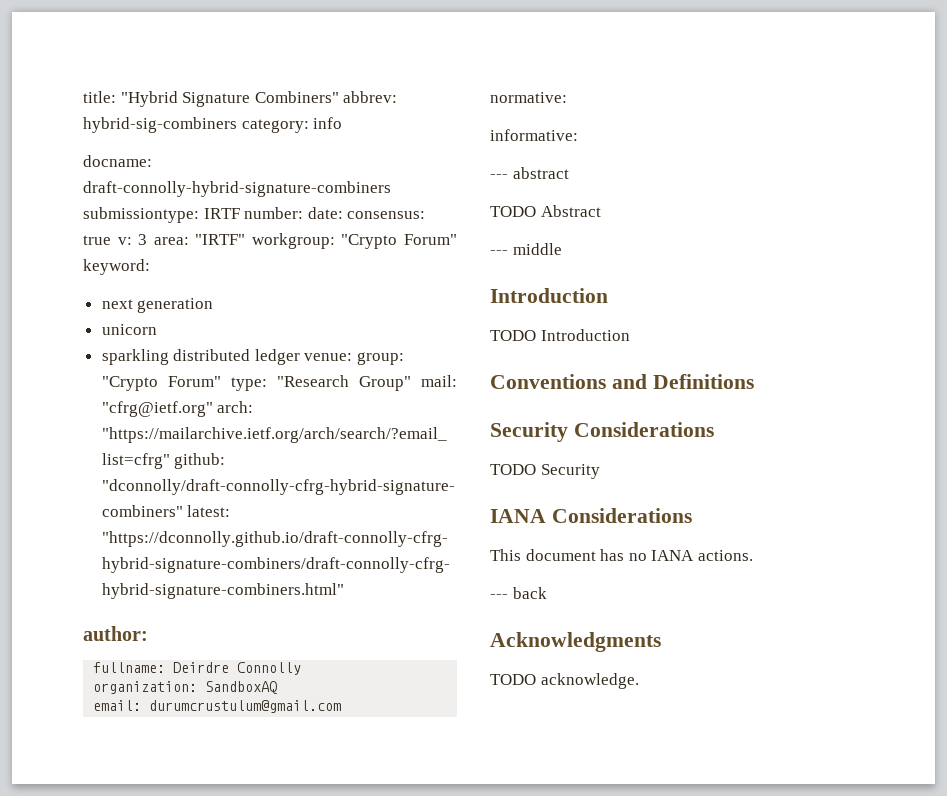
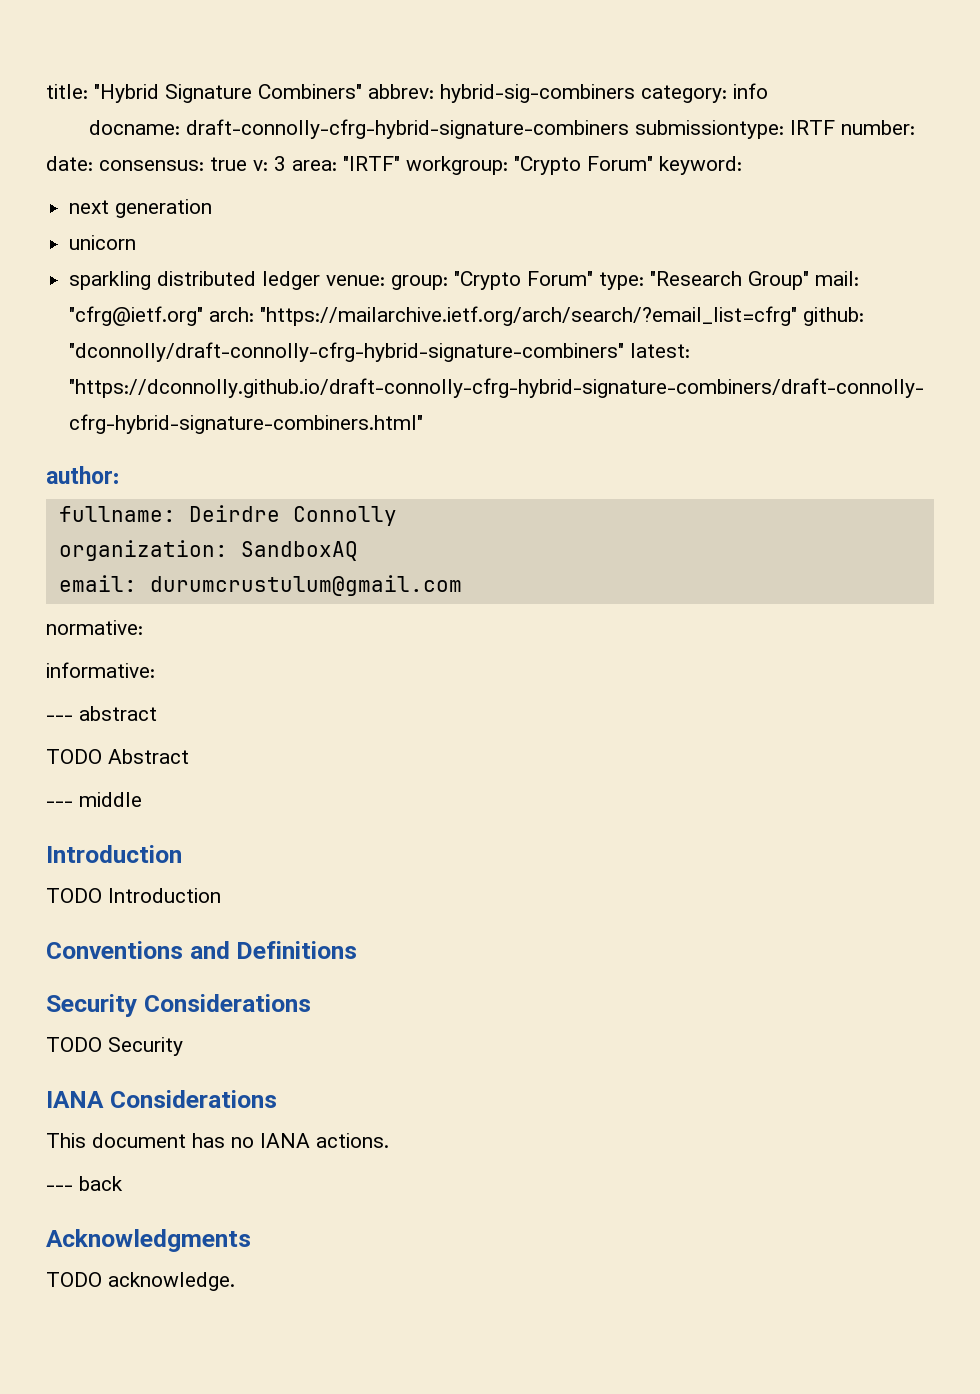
- docname: draft-connolly-hybrid-signature-combiners submissiontype: IRTF number: date: consensus: true v: 3 area: "IRTF" workgroup: "Crypto Forum" keyword:
+ docname: draft-connolly-cfrg-hybrid-signature-combiners submissiontype: IRTF number: date: consensus: true v: 3 area: "IRTF" workgroup: "Crypto Forum" keyword:

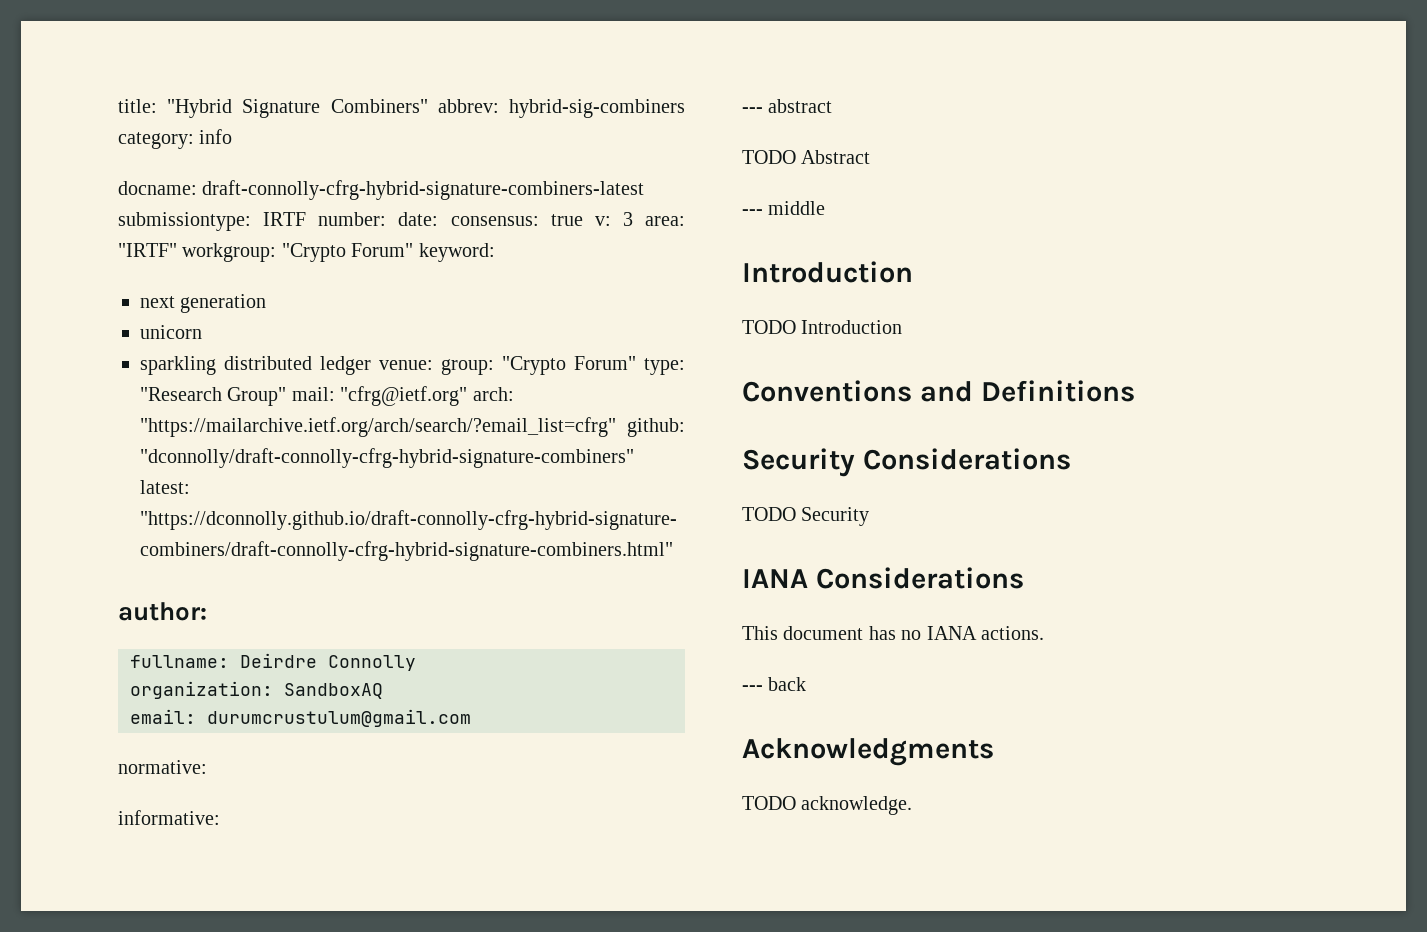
- docname: draft-connolly-cfrg-hybrid-signature-combiners submissiontype: IRTF number: date: consensus: true v: 3 area: "IRTF" workgroup: "Crypto Forum" keyword:
+ docname: draft-connolly-cfrg-hybrid-signature-combiners-latest submissiontype: IRTF number: date: consensus: true v: 3 area: "IRTF" workgroup: "Crypto Forum" keyword:

